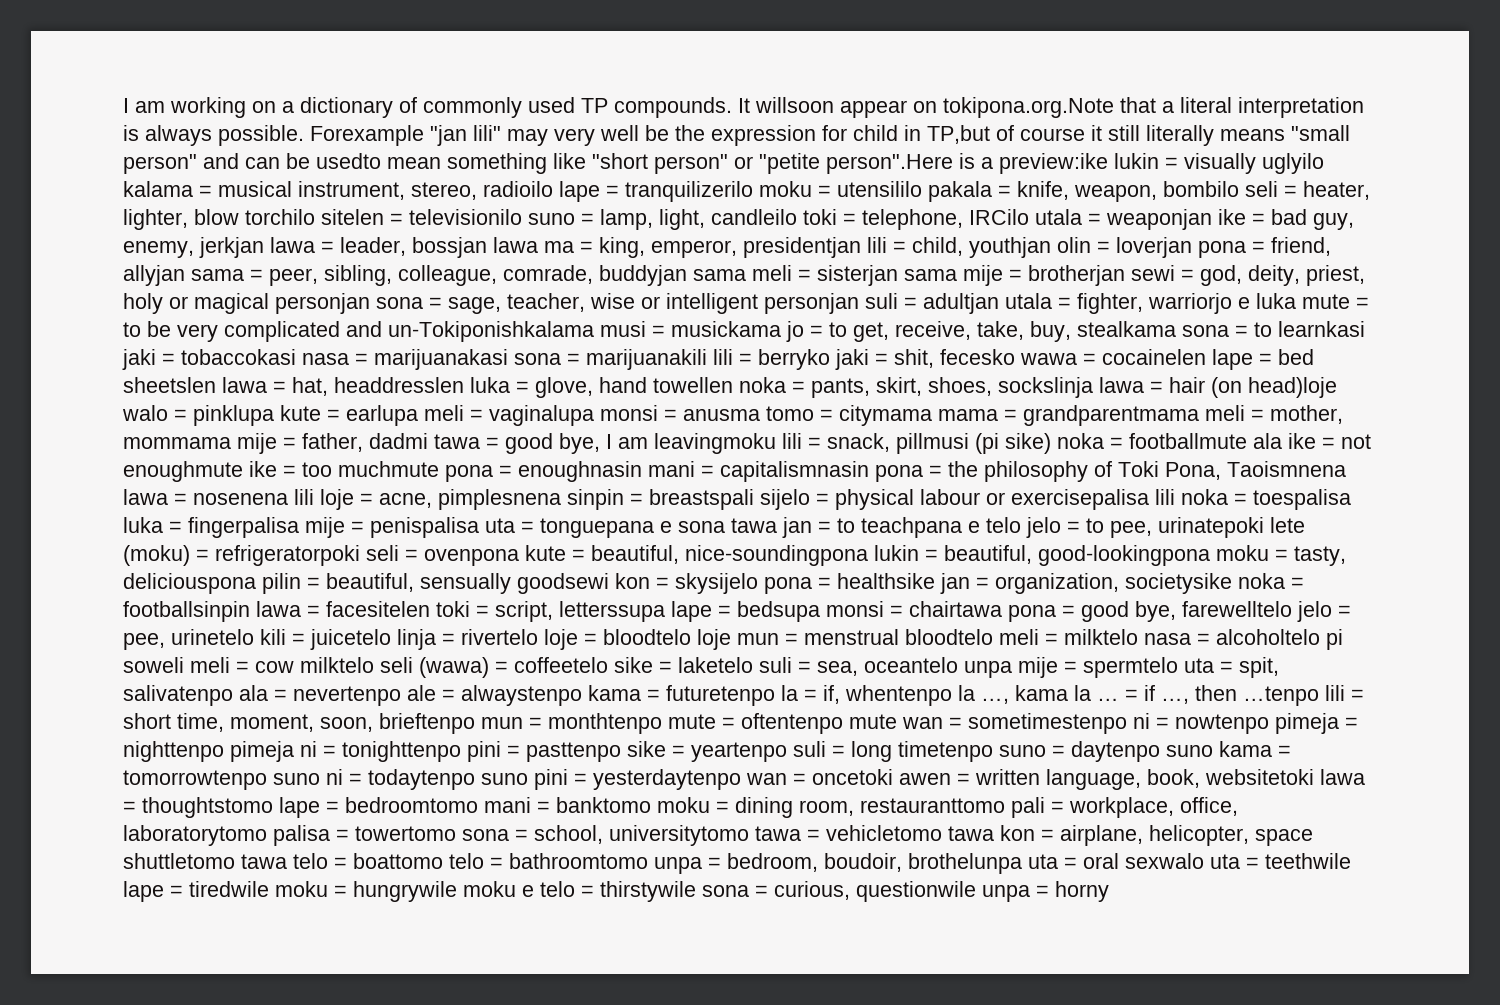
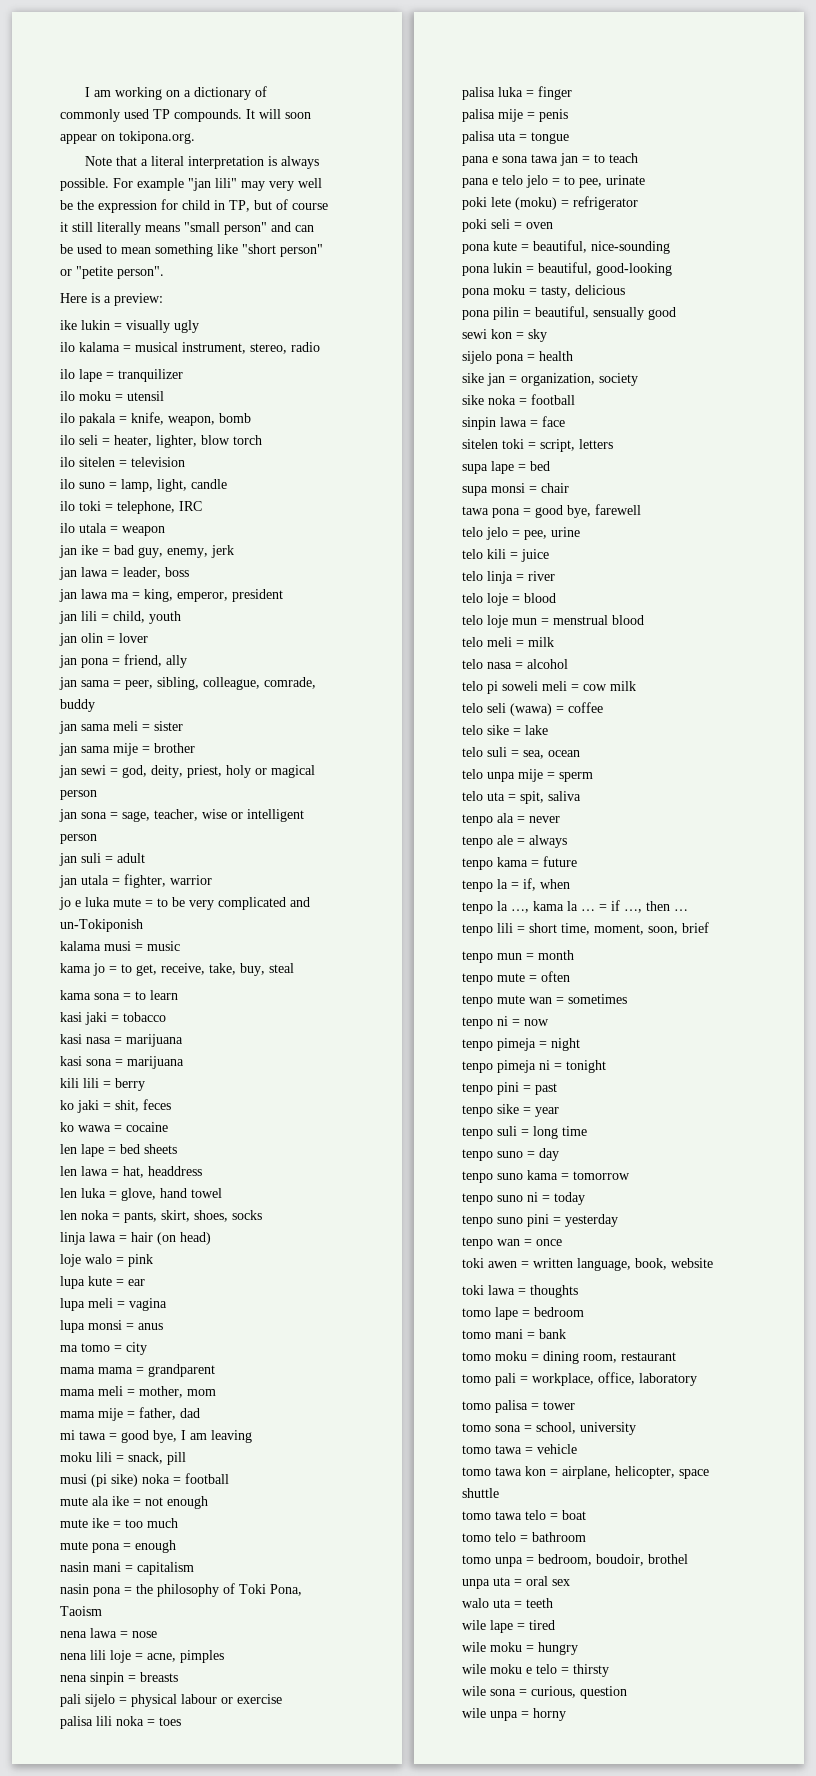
- It willsoon appear on tokipona.org.Note that a literal interpretation is always possible.
+ It will soon appear on tokipona.org.
+ Note that a literal interpretation is always possible.
- Forexample "jan lili" may very well be the expression for child in TP,but of course it still literally means "small person" and can be usedto mean something like "short person" or "petite person".Here is a preview:ike lukin = visually uglyilo kalama = musical instrument, stereo, radioilo lape = tranquilizerilo moku = utensililo pakala = knife, weapon, bombilo seli = heater, lighter, blow torchilo sitelen = televisionilo suno = lamp, light, candleilo toki = telephone, IRCilo utala = weaponjan ike = bad guy, enemy, jerkjan lawa = leader, bossjan lawa ma = king, emperor, presidentjan lili = child, youthjan olin = loverjan pona = friend, allyjan sama = peer, sibling, colleague, comrade, buddyjan sama meli = sisterjan sama mije = brotherjan sewi = god, deity, priest, holy or magical personjan sona = sage, teacher, wise or intelligent personjan suli = adultjan utala = fighter, warriorjo e luka mute = to be very complicated and un-Tokiponishkalama musi = musickama jo = to get, receive, take, buy, stealkama sona = to learnkasi jaki = tobaccokasi nasa = marijuanakasi sona = marijuanakili lili = berryko jaki = shit, fecesko wawa = cocainelen lape = bed sheetslen lawa = hat, headdresslen luka = glove, hand towellen noka = pants, skirt, shoes, sockslinja lawa = hair (on head)loje walo = pinklupa kute = earlupa meli = vaginalupa monsi = anusma tomo = citymama mama = grandparentmama meli = mother, mommama mije = father, dadmi tawa = good bye, I am leavingmoku lili = snack, pillmusi (pi sike) noka = footballmute ala ike = not enoughmute ike = too muchmute pona = enoughnasin mani = capitalismnasin pona = the philosophy of Toki Pona, Taoismnena lawa = nosenena lili loje = acne, pimplesnena sinpin = breastspali sijelo = physical labour or exercisepalisa lili noka = toespalisa luka = fingerpalisa mije = penispalisa uta = tonguepana e sona tawa jan = to teachpana e telo jelo = to pee, urinatepoki lete (moku) = refrigeratorpoki seli = ovenpona kute = beautiful, nice-soundingpona lukin = beautiful, good-lookingpona moku = tasty, deliciouspona pilin = beautiful, sensually goodsewi kon = skysijelo pona = healthsike jan = organization, societysike noka = footballsinpin lawa = facesitelen toki = script, letterssupa lape = bedsupa monsi = chairtawa pona = good bye, farewelltelo jelo = pee, urinetelo kili = juicetelo linja = rivertelo loje = bloodtelo loje mun = menstrual bloodtelo meli = milktelo nasa = alcoholtelo pi soweli meli = cow milktelo seli (wawa) = coffeetelo sike = laketelo suli = sea, oceantelo unpa mije = spermtelo uta = spit, salivatenpo ala = nevertenpo ale = alwaystenpo kama = futuretenpo la = if, whentenpo la …, kama la …
+ For example "jan lili" may very well be the expression for child in TP, but of course it still literally means "small person" and can be used to mean something like "short person" or "petite person".
+ Here is a preview:
+ ike lukin = visually ugly
+ ilo kalama = musical instrument, stereo, radio
+ ilo lape = tranquilizer
+ ilo moku = utensil
+ ilo pakala = knife, weapon, bomb
+ ilo seli = heater, lighter, blow torch
+ ilo sitelen = television
+ ilo suno = lamp, light, candle
+ ilo toki = telephone, IRC
+ ilo utala = weapon
+ jan ike = bad guy, enemy, jerk
+ jan lawa = leader, boss
+ jan lawa ma = king, emperor, president
+ jan lili = child, youth
+ jan olin = lover
+ jan pona = friend, ally
+ jan sama = peer, sibling, colleague, comrade, buddy
+ jan sama meli = sister
+ jan sama mije = brother
+ jan sewi = god, deity, priest, holy or magical person
+ jan sona = sage, teacher, wise or intelligent person
+ jan suli = adult
+ jan utala = fighter, warrior
+ jo e luka mute = to be very complicated and un-Tokiponish
+ kalama musi = music
+ kama jo = to get, receive, take, buy, steal
+ kama sona = to learn
+ kasi jaki = tobacco
+ kasi nasa = marijuana
+ kasi sona = marijuana
+ kili lili = berry
+ ko jaki = shit, feces
+ ko wawa = cocaine
+ len lape = bed sheets
+ len lawa = hat, headdress
+ len luka = glove, hand towel
+ len noka = pants, skirt, shoes, socks
+ linja lawa = hair (on head)
+ loje walo = pink
+ lupa kute = ear
+ lupa meli = vagina
+ lupa monsi = anus
+ ma tomo = city
+ mama mama = grandparent
+ mama meli = mother, mom
+ mama mije = father, dad
+ mi tawa = good bye, I am leaving
+ moku lili = snack, pill
+ musi (pi sike) noka = football
+ mute ala ike = not enough
+ mute ike = too much
+ mute pona = enough
+ nasin mani = capitalism
+ nasin pona = the philosophy of Toki Pona, Taoism
+ nena lawa = nose
+ nena lili loje = acne, pimples
+ nena sinpin = breasts
+ pali sijelo = physical labour or exercise
+ palisa lili noka = toes
+ palisa luka = finger
+ palisa mije = penis
+ palisa uta = tongue
+ pana e sona tawa jan = to teach
+ pana e telo jelo = to pee, urinate
+ poki lete (moku) = refrigerator
+ poki seli = oven
+ pona kute = beautiful, nice-sounding
+ pona lukin = beautiful, good-looking
+ pona moku = tasty, delicious
+ pona pilin = beautiful, sensually good
+ sewi kon = sky
+ sijelo pona = health
+ sike jan = organization, society
+ sike noka = football
+ sinpin lawa = face
+ sitelen toki = script, letters
+ supa lape = bed
+ supa monsi = chair
+ tawa pona = good bye, farewell
+ telo jelo = pee, urine
+ telo kili = juice
+ telo linja = river
+ telo loje = blood
+ telo loje mun = menstrual blood
+ telo meli = milk
+ telo nasa = alcohol
+ telo pi soweli meli = cow milk
+ telo seli (wawa) = coffee
+ telo sike = lake
+ telo suli = sea, ocean
+ telo unpa mije = sperm
+ telo uta = spit, saliva
+ tenpo ala = never
+ tenpo ale = always
+ tenpo kama = future
+ tenpo la = if, when
+ tenpo la …, kama la …
- = if …, then …tenpo lili = short time, moment, soon, brieftenpo mun = monthtenpo mute = oftentenpo mute wan = sometimestenpo ni = nowtenpo pimeja = nighttenpo pimeja ni = tonighttenpo pini = pasttenpo sike = yeartenpo suli = long timetenpo suno = daytenpo suno kama = tomorrowtenpo suno ni = todaytenpo suno pini = yesterdaytenpo wan = oncetoki awen = written language, book, websitetoki lawa = thoughtstomo lape = bedroomtomo mani = banktomo moku = dining room, restauranttomo pali = workplace, office, laboratorytomo palisa = towertomo sona = school, universitytomo tawa = vehicletomo tawa kon = airplane, helicopter, space shuttletomo tawa telo = boattomo telo = bathroomtomo unpa = bedroom, boudoir, brothelunpa uta = oral sexwalo uta = teethwile lape = tiredwile moku = hungrywile moku e telo = thirstywile sona = curious, questionwile unpa = horny
+ = if …, then …
+ tenpo lili = short time, moment, soon, brief
+ tenpo mun = month
+ tenpo mute = often
+ tenpo mute wan = sometimes
+ tenpo ni = now
+ tenpo pimeja = night
+ tenpo pimeja ni = tonight
+ tenpo pini = past
+ tenpo sike = year
+ tenpo suli = long time
+ tenpo suno = day
+ tenpo suno kama = tomorrow
+ tenpo suno ni = today
+ tenpo suno pini = yesterday
+ tenpo wan = once
+ toki awen = written language, book, website
+ toki lawa = thoughts
+ tomo lape = bedroom
+ tomo mani = bank
+ tomo moku = dining room, restaurant
+ tomo pali = workplace, office, laboratory
+ tomo palisa = tower
+ tomo sona = school, university
+ tomo tawa = vehicle
+ tomo tawa kon = airplane, helicopter, space shuttle
+ tomo tawa telo = boat
+ tomo telo = bathroom
+ tomo unpa = bedroom, boudoir, brothel
+ unpa uta = oral sex
+ walo uta = teeth
+ wile lape = tired
+ wile moku = hungry
+ wile moku e telo = thirsty
+ wile sona = curious, question
+ wile unpa = horny

